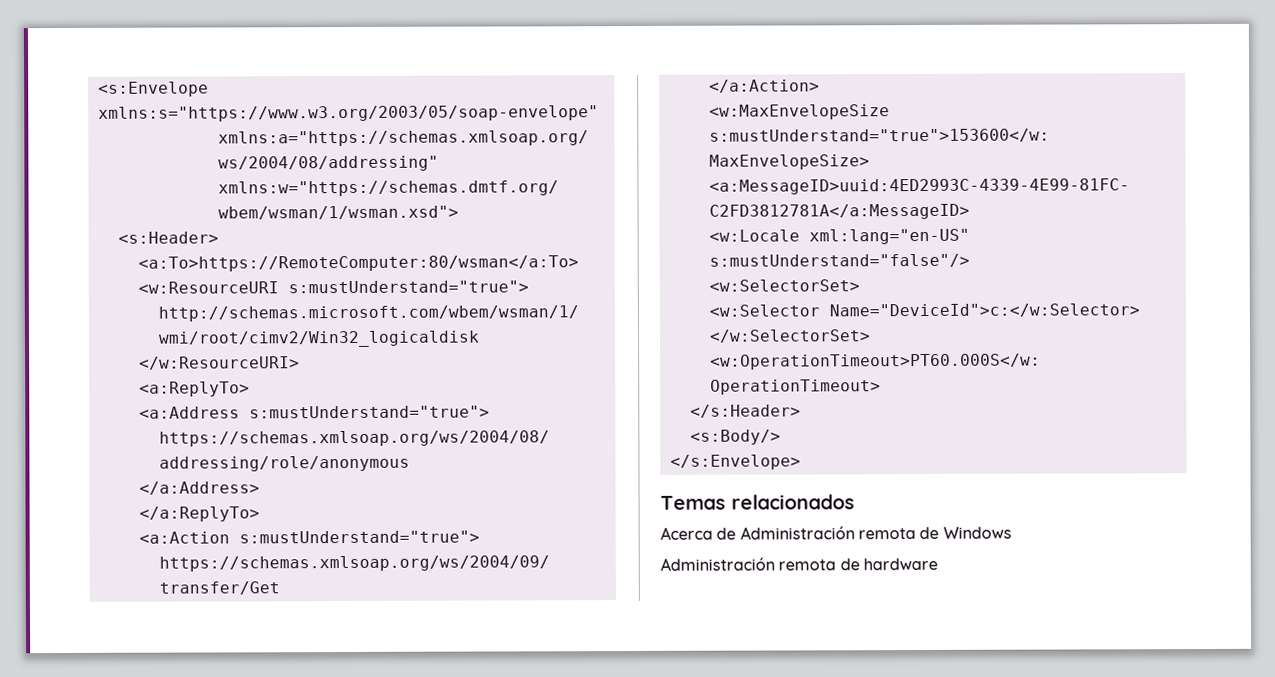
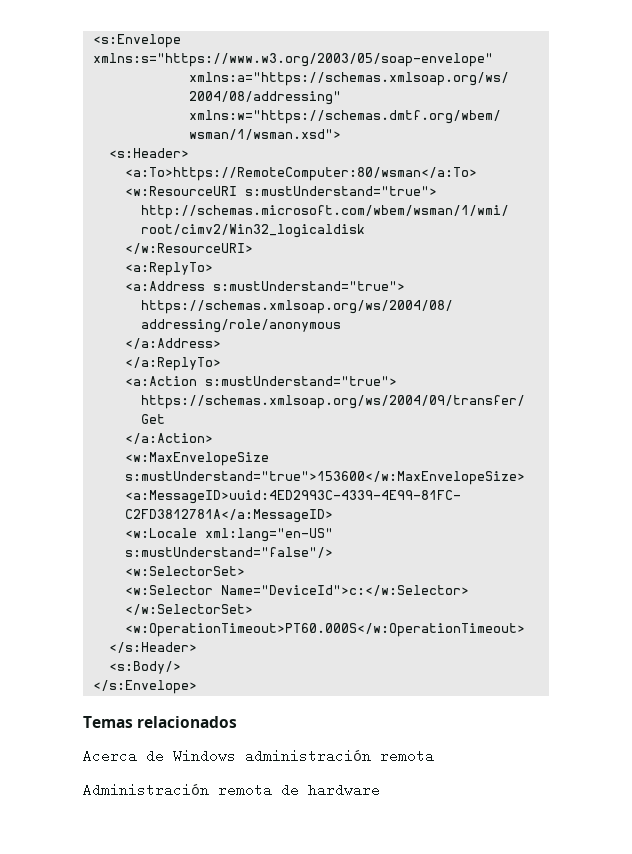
- Acerca de Administración remota de Windows
+ Acerca de Windows administración remota

